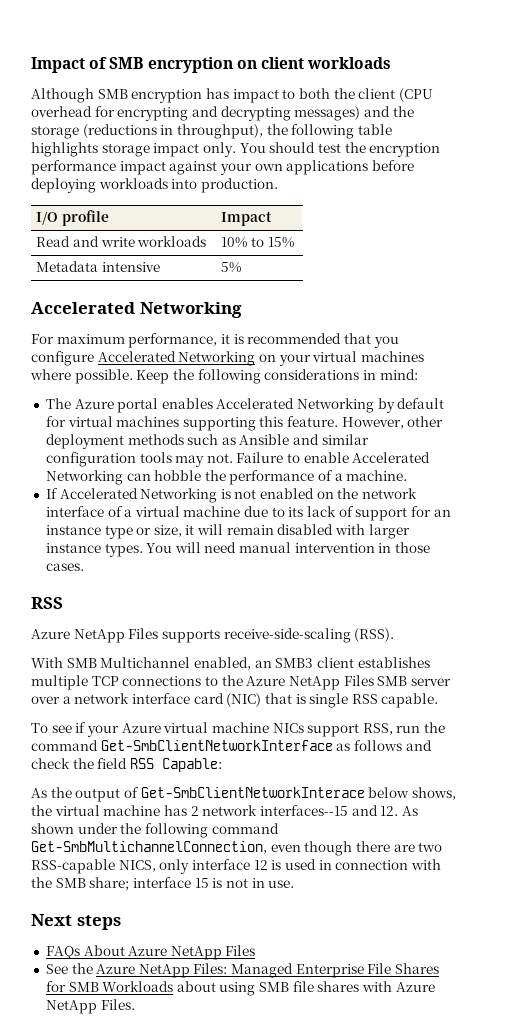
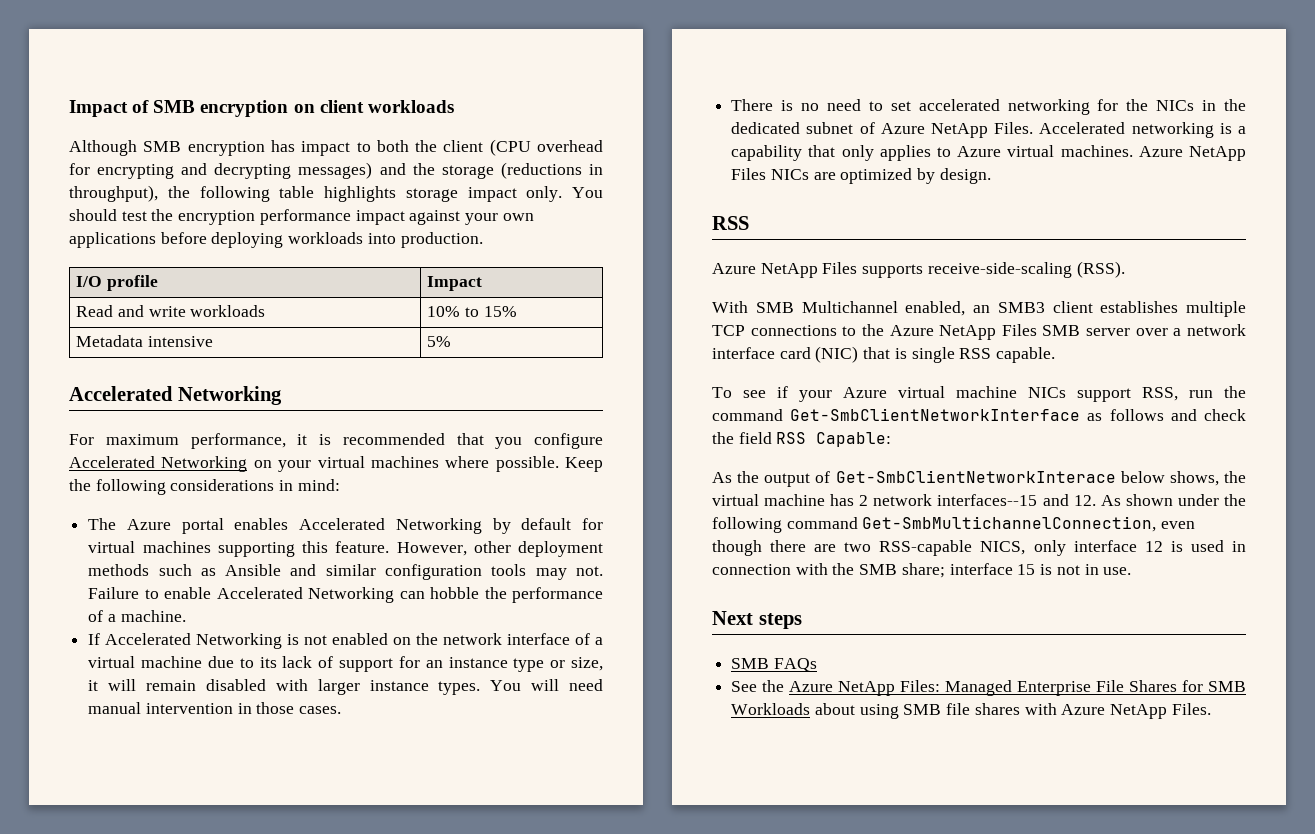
+ There is no need to set accelerated networking for the NICs in the dedicated subnet of Azure NetApp Files. Accelerated networking is a capability that only applies to Azure virtual machines. Azure NetApp Files NICs are optimized by design.
- FAQs About Azure NetApp Files
+ SMB FAQs

